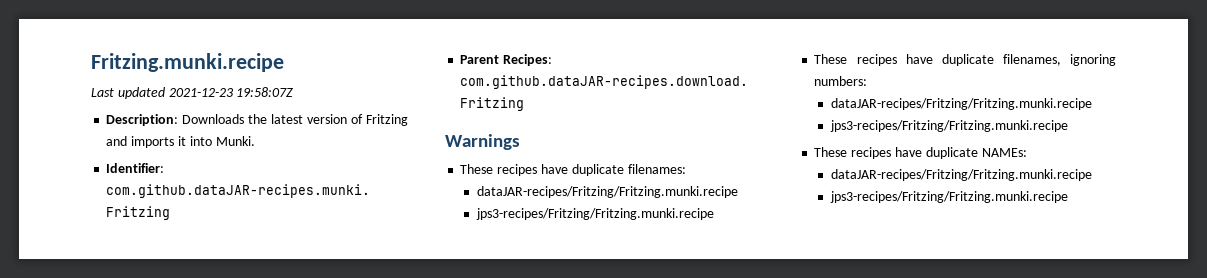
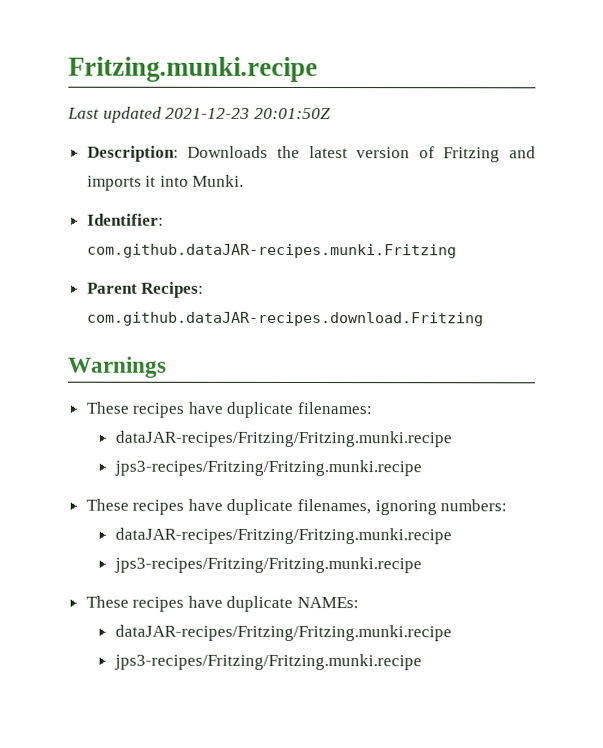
- Last updated 2021-12-23 19:58:07Z
+ Last updated 2021-12-23 20:01:50Z

